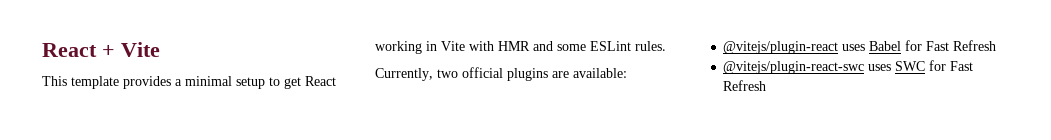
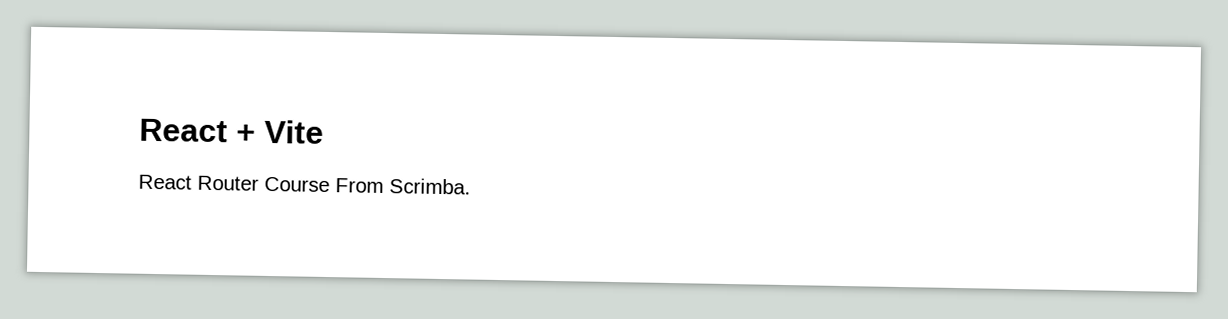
- This template provides a minimal setup to get React working in Vite with HMR and some ESLint rules.
- Currently, two official plugins are available:
- @vitejs/plugin-react uses Babel for Fast Refresh
- @vitejs/plugin-react-swc uses SWC for Fast Refresh
+ React Router Course From Scrimba.

